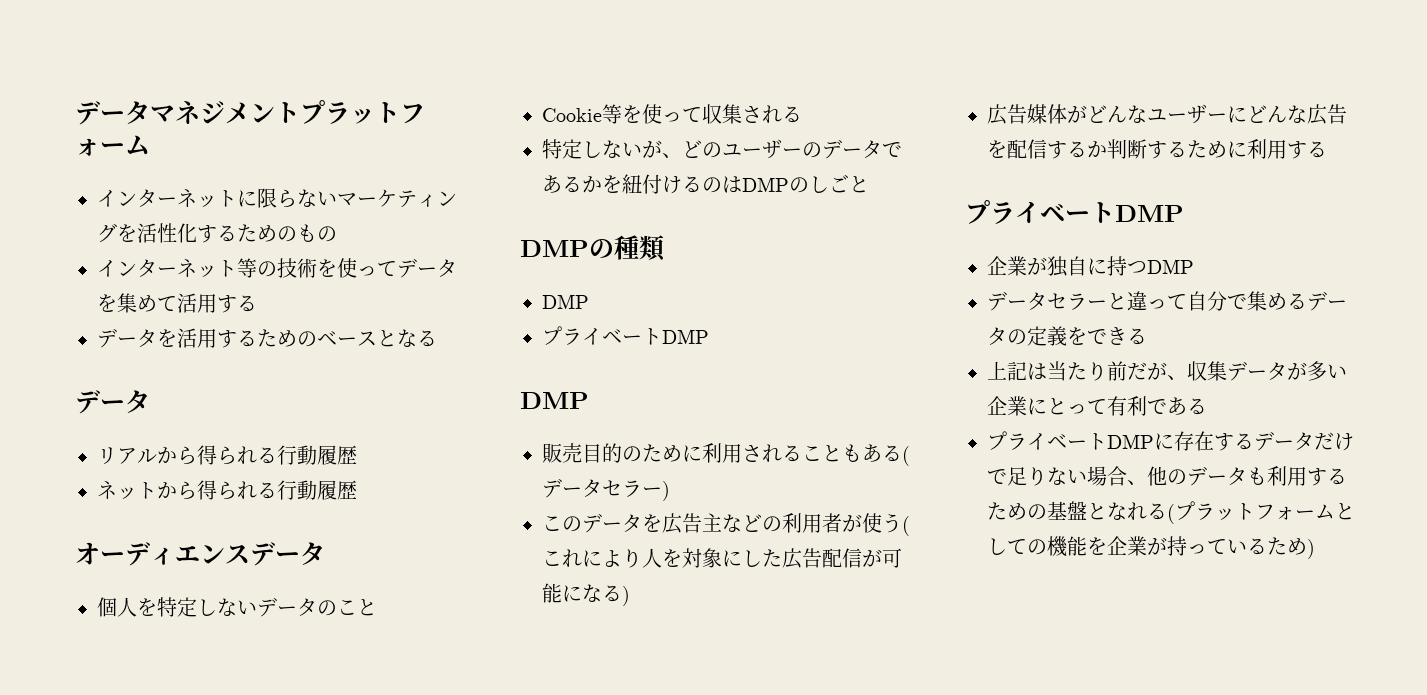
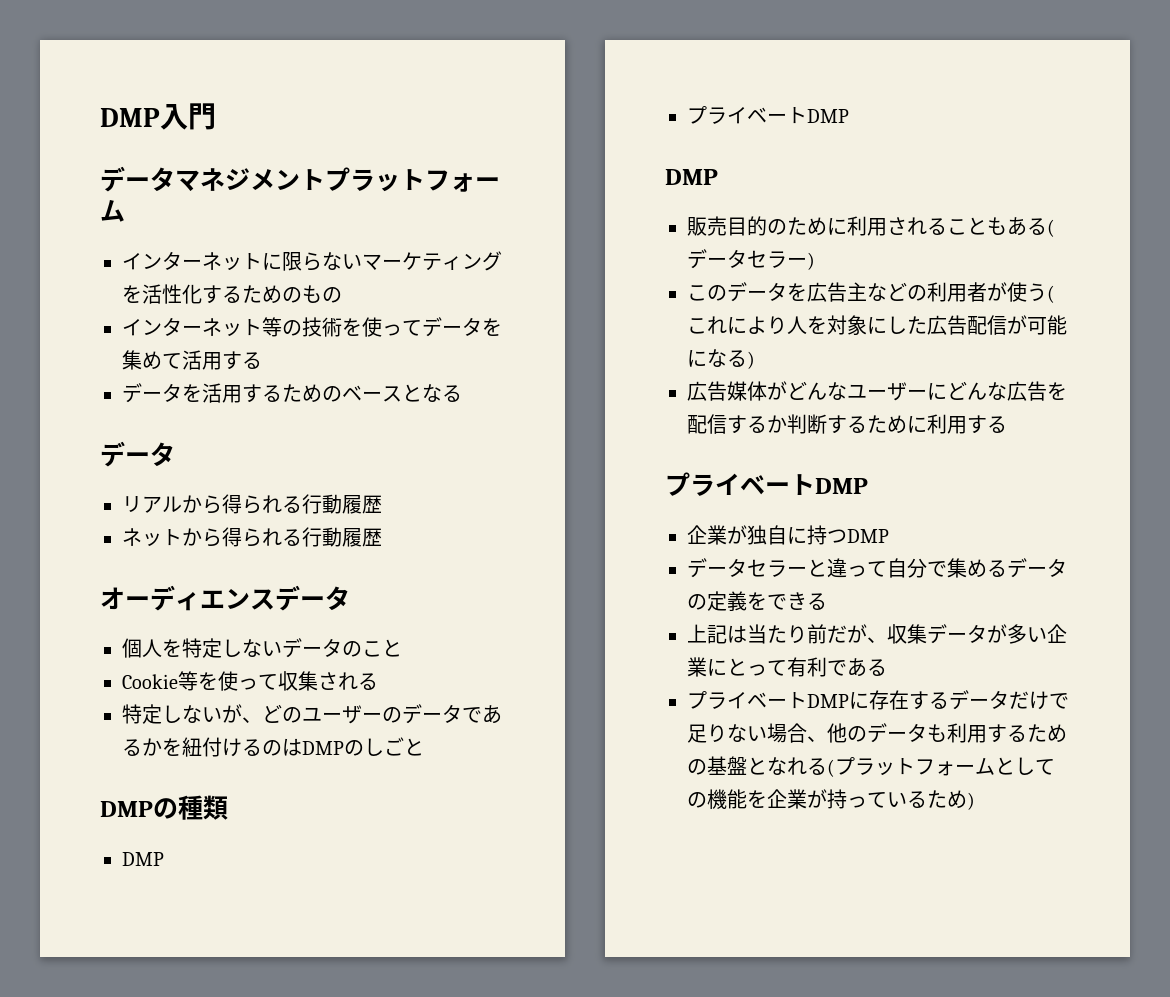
+ DMP入門

